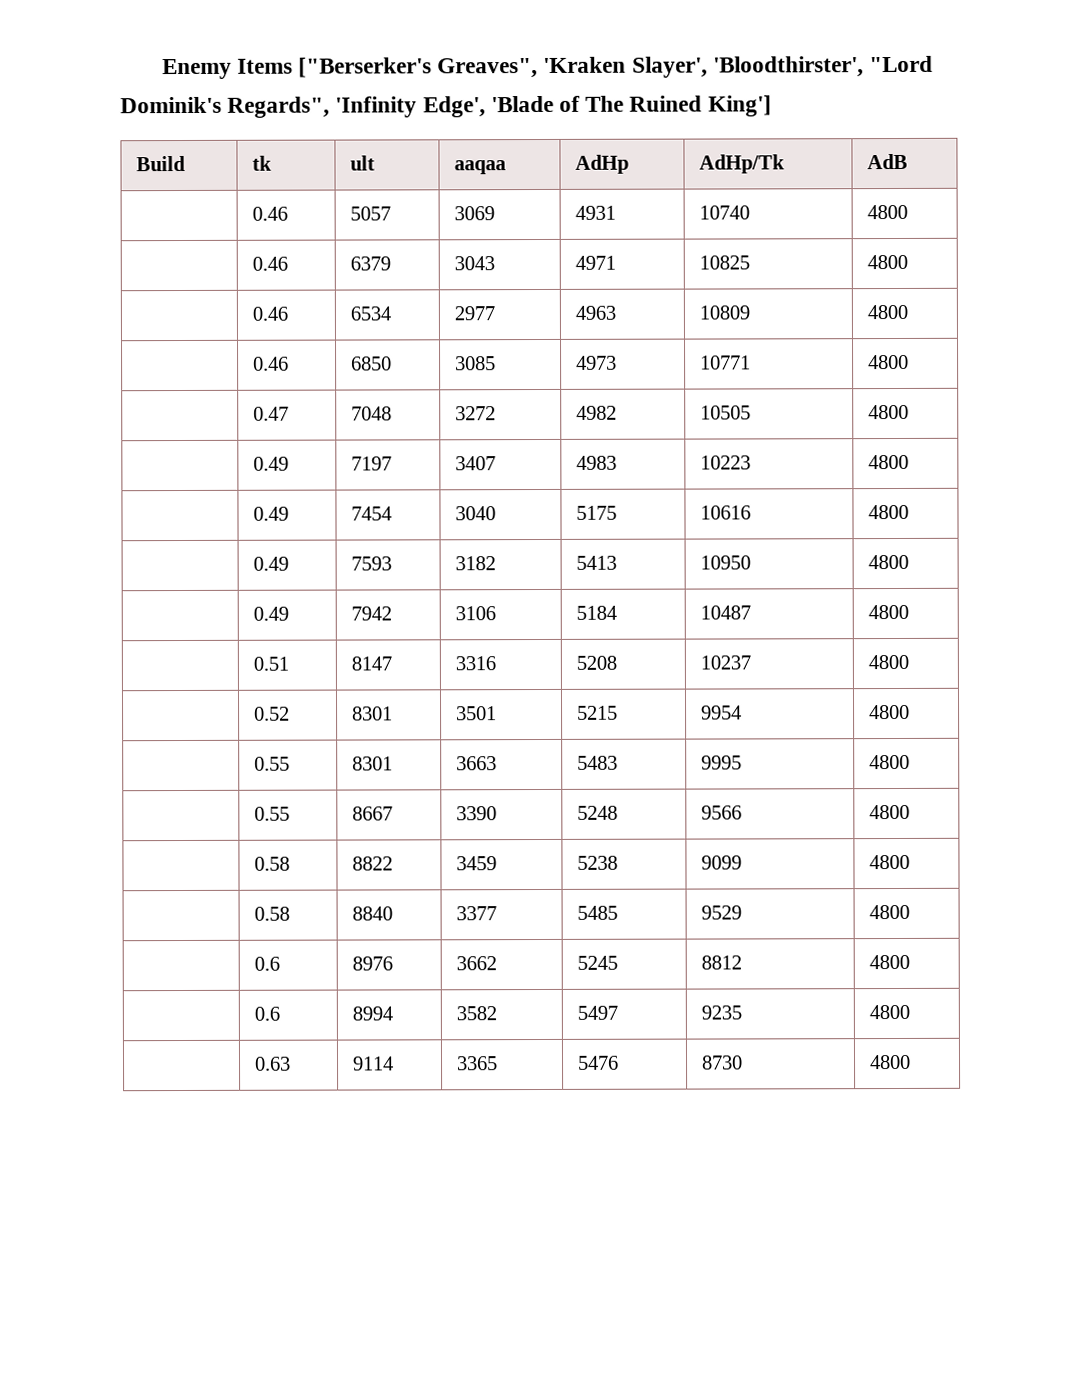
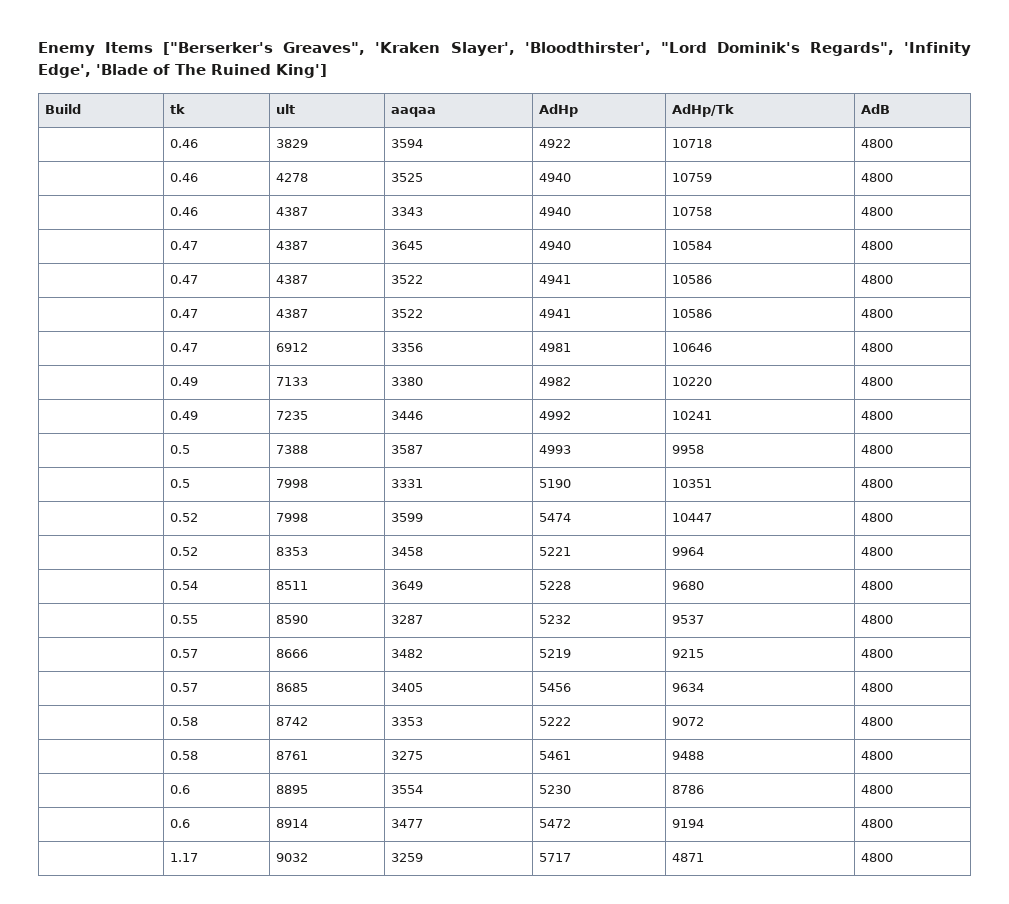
- | 0.46 | 5057 | 3069 | 4931 | 10740 | 4800
- | 0.46 | 6379 | 3043 | 4971 | 10825 | 4800
- | 0.46 | 6534 | 2977 | 4963 | 10809 | 4800
- | 0.46 | 6850 | 3085 | 4973 | 10771 | 4800
- | 0.47 | 7048 | 3272 | 4982 | 10505 | 4800
- | 0.49 | 7197 | 3407 | 4983 | 10223 | 4800
- | 0.49 | 7454 | 3040 | 5175 | 10616 | 4800
- | 0.49 | 7593 | 3182 | 5413 | 10950 | 4800
- | 0.49 | 7942 | 3106 | 5184 | 10487 | 4800
- | 0.51 | 8147 | 3316 | 5208 | 10237 | 4800
- | 0.52 | 8301 | 3501 | 5215 | 9954 | 4800
- | 0.55 | 8301 | 3663 | 5483 | 9995 | 4800
- | 0.55 | 8667 | 3390 | 5248 | 9566 | 4800
- | 0.58 | 8822 | 3459 | 5238 | 9099 | 4800
- | 0.58 | 8840 | 3377 | 5485 | 9529 | 4800
- | 0.6 | 8976 | 3662 | 5245 | 8812 | 4800
- | 0.6 | 8994 | 3582 | 5497 | 9235 | 4800
- | 0.63 | 9114 | 3365 | 5476 | 8730 | 4800
+ | 0.46 | 3829 | 3594 | 4922 | 10718 | 4800
+ | 0.46 | 4278 | 3525 | 4940 | 10759 | 4800
+ | 0.46 | 4387 | 3343 | 4940 | 10758 | 4800
+ | 0.47 | 4387 | 3645 | 4940 | 10584 | 4800
+ | 0.47 | 4387 | 3522 | 4941 | 10586 | 4800
+ | 0.47 | 4387 | 3522 | 4941 | 10586 | 4800
+ | 0.47 | 6912 | 3356 | 4981 | 10646 | 4800
+ | 0.49 | 7133 | 3380 | 4982 | 10220 | 4800
+ | 0.49 | 7235 | 3446 | 4992 | 10241 | 4800
+ | 0.5 | 7388 | 3587 | 4993 | 9958 | 4800
+ | 0.5 | 7998 | 3331 | 5190 | 10351 | 4800
+ | 0.52 | 7998 | 3599 | 5474 | 10447 | 4800
+ | 0.52 | 8353 | 3458 | 5221 | 9964 | 4800
+ | 0.54 | 8511 | 3649 | 5228 | 9680 | 4800
+ | 0.55 | 8590 | 3287 | 5232 | 9537 | 4800
+ | 0.57 | 8666 | 3482 | 5219 | 9215 | 4800
+ | 0.57 | 8685 | 3405 | 5456 | 9634 | 4800
+ | 0.58 | 8742 | 3353 | 5222 | 9072 | 4800
+ | 0.58 | 8761 | 3275 | 5461 | 9488 | 4800
+ | 0.6 | 8895 | 3554 | 5230 | 8786 | 4800
+ | 0.6 | 8914 | 3477 | 5472 | 9194 | 4800
+ | 1.17 | 9032 | 3259 | 5717 | 4871 | 4800

